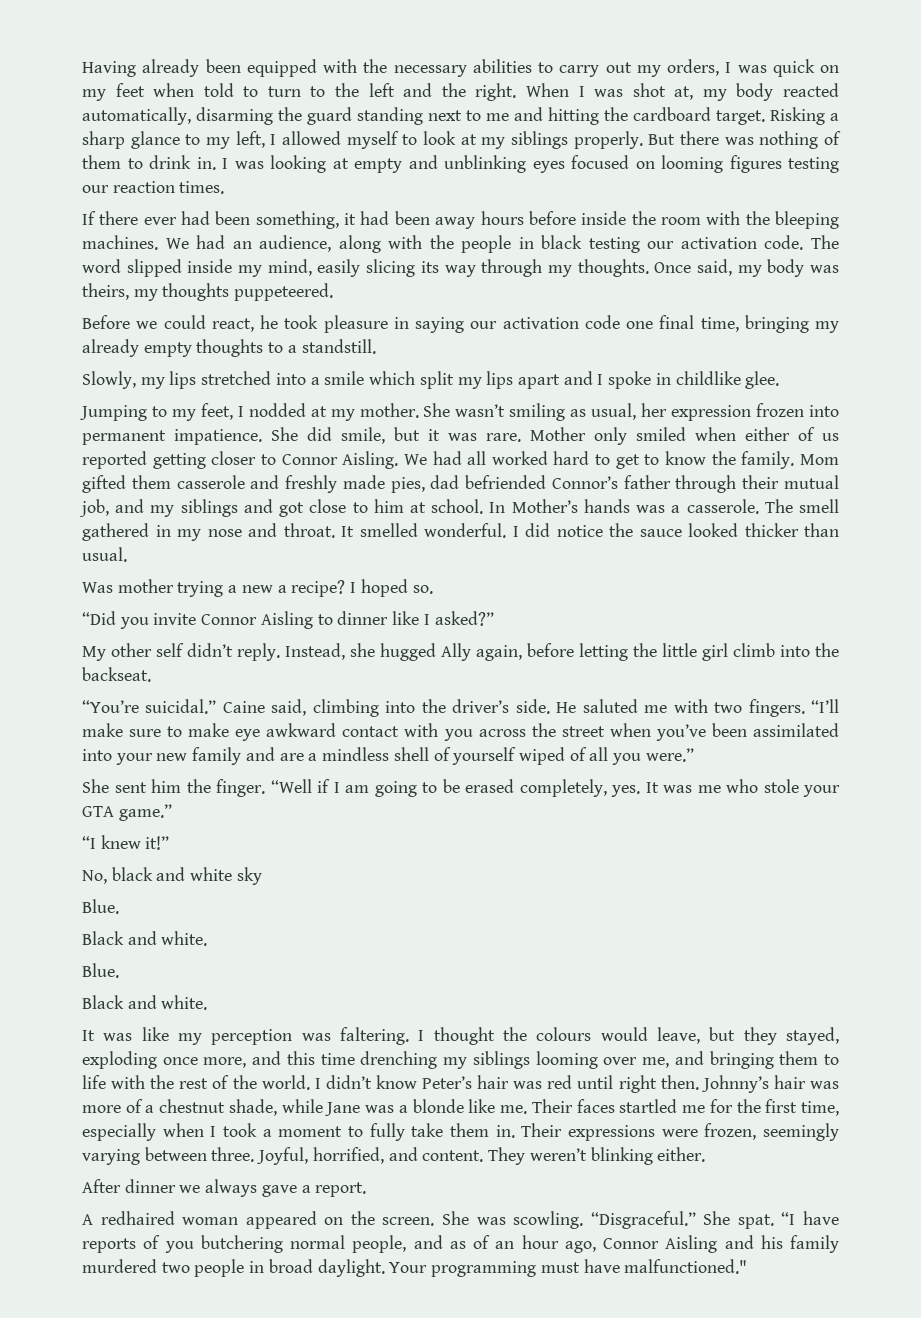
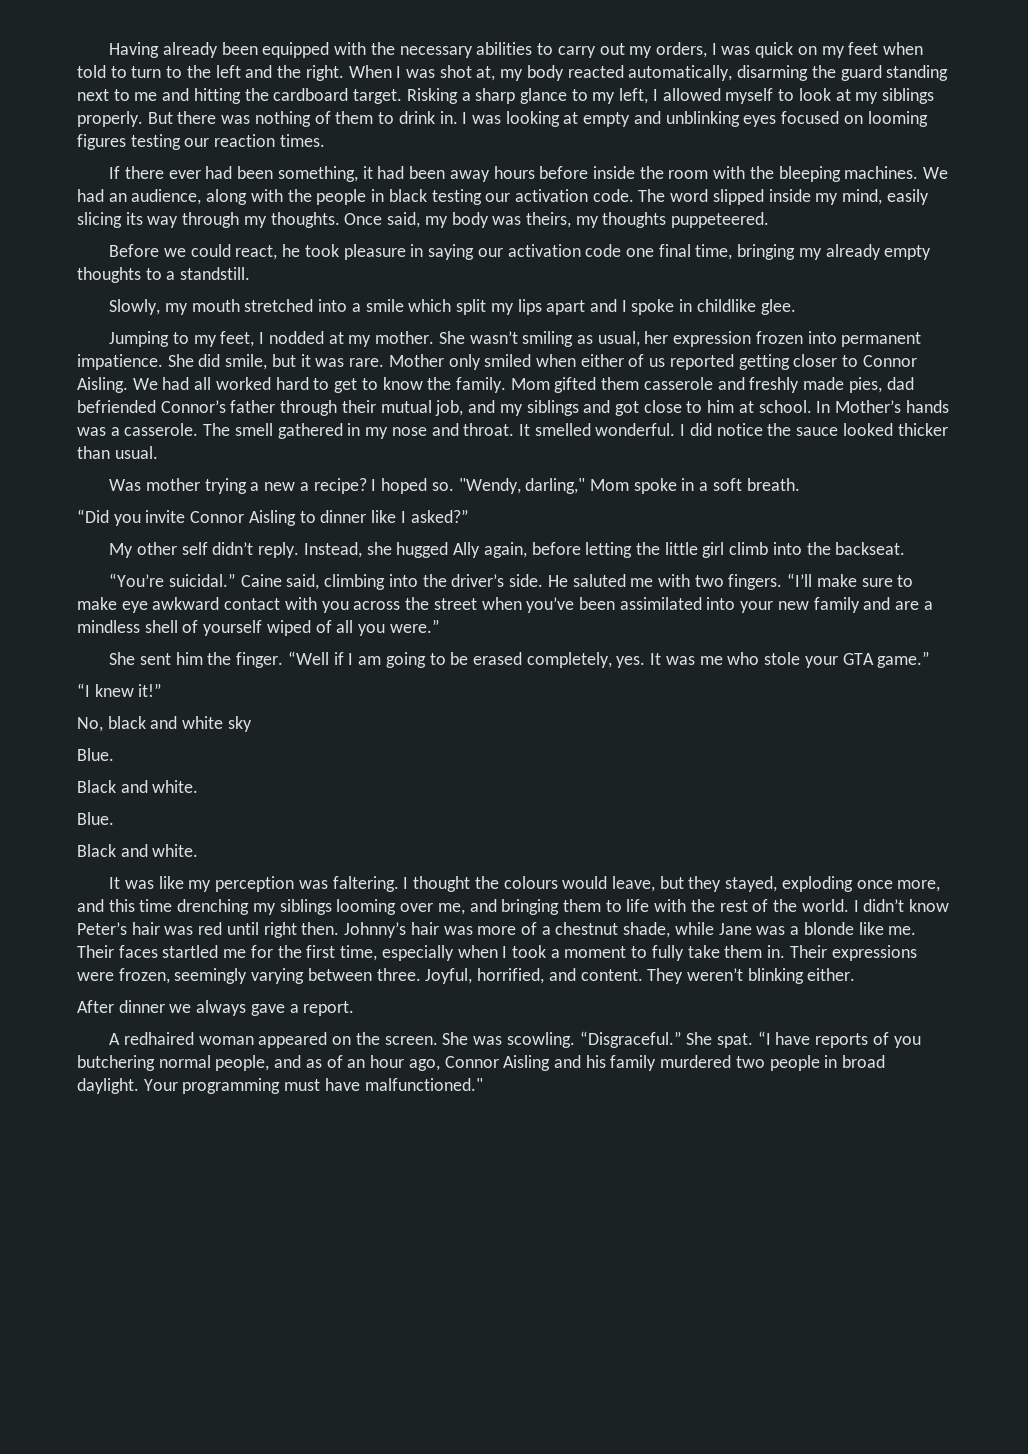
- Slowly, my lips stretched into a smile which split my lips apart and I spoke in childlike glee.
+ Slowly, my mouth stretched into a smile which split my lips apart and I spoke in childlike glee.
+ "Wendy, darling," Mom spoke in a soft breath.

